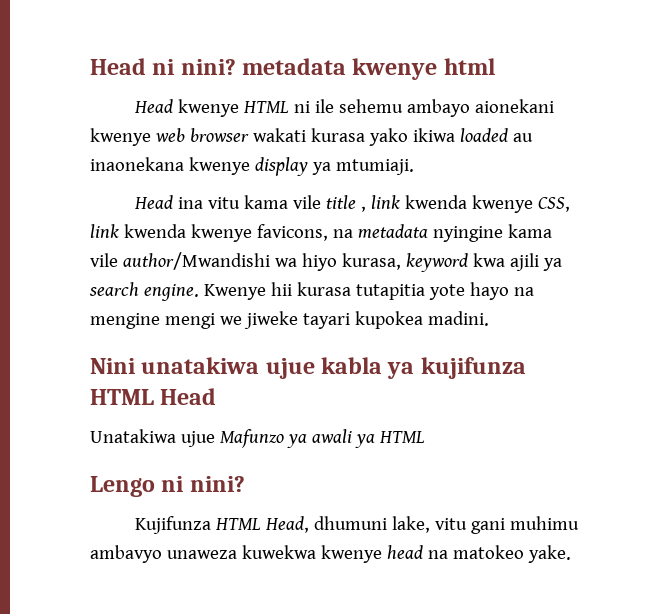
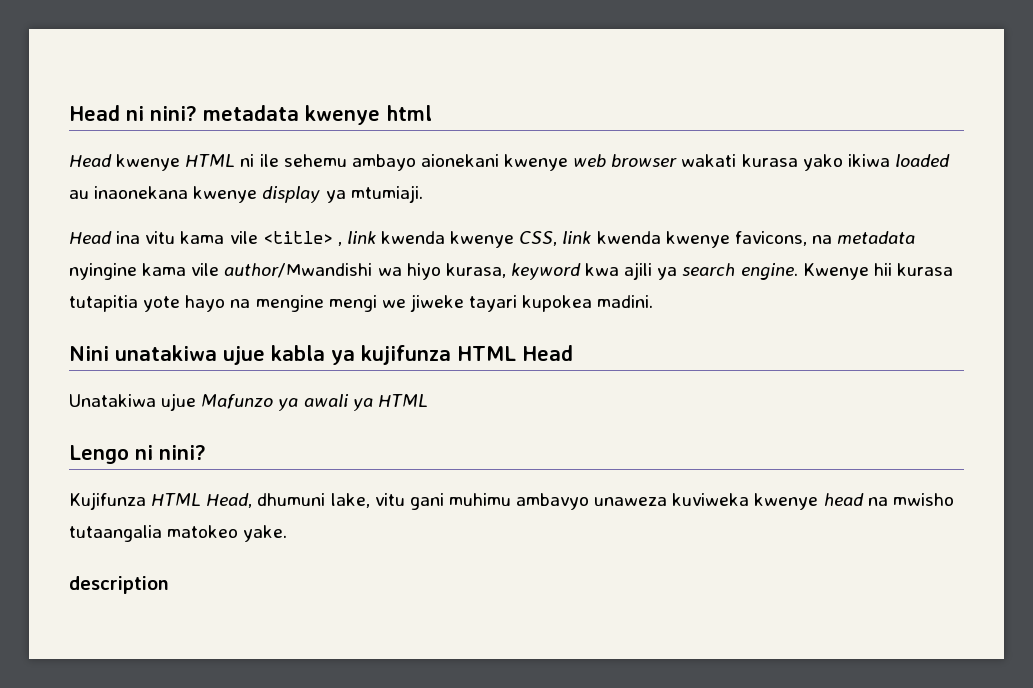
- Head ina vitu kama vile title , link kwenda kwenye CSS, link kwenda kwenye favicons, na metadata nyingine kama vile author/Mwandishi wa hiyo kurasa, keyword kwa ajili ya search engine.
+ Head ina vitu kama vile <title> , link kwenda kwenye CSS, link kwenda kwenye favicons, na metadata nyingine kama vile author/Mwandishi wa hiyo kurasa, keyword kwa ajili ya search engine.
- Kujifunza HTML Head, dhumuni lake, vitu gani muhimu ambavyo unaweza kuwekwa kwenye head na matokeo yake.
+ Kujifunza HTML Head, dhumuni lake, vitu gani muhimu ambavyo unaweza kuviweka kwenye head na mwisho tutaangalia matokeo yake.
+ description

